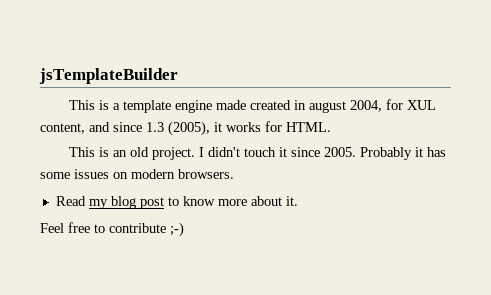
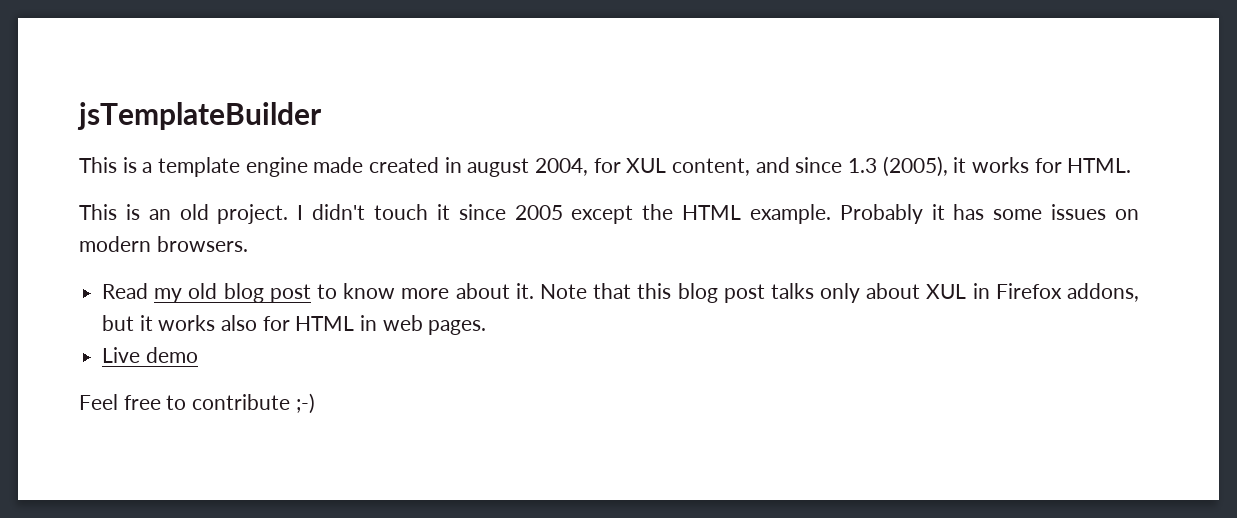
- I didn't touch it since 2005.
+ I didn't touch it since 2005 except the HTML example.
- Read my blog post to know more about it.
+ Read my old blog post to know more about it. Note that this blog post talks only about XUL in Firefox addons, but it works also for HTML in web pages.
+ Live demo

